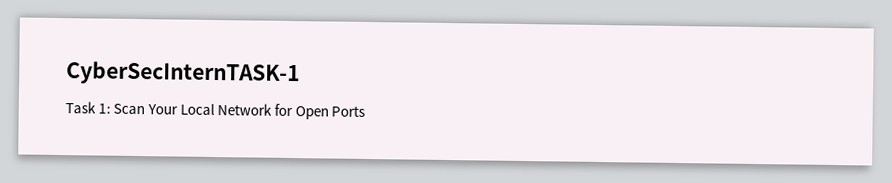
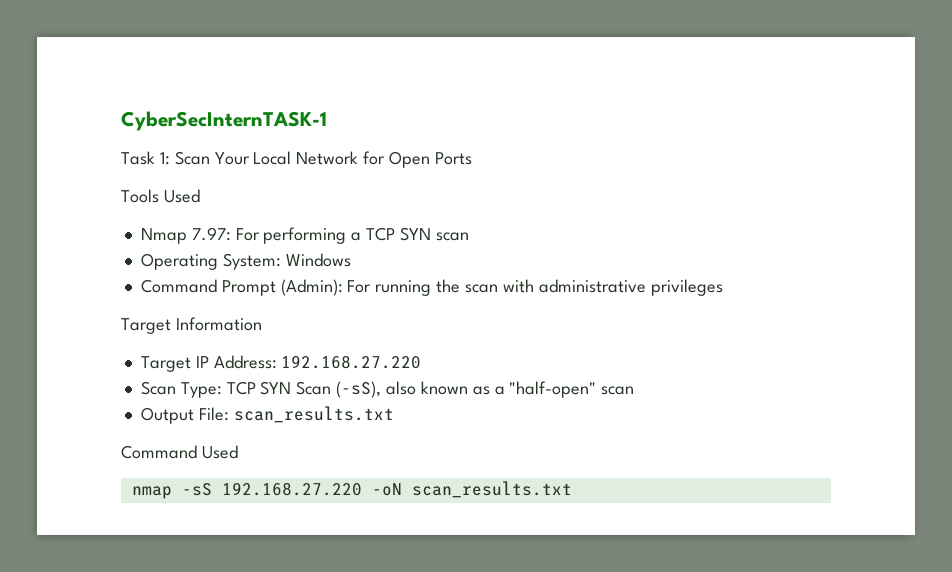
+ Tools Used
+ Nmap 7.97: For performing a TCP SYN scan
+ Operating System: Windows
+ Command Prompt (Admin): For running the scan with administrative privileges
+ Target Information
+ Target IP Address: 192.168.27.220
+ Scan Type: TCP SYN Scan (-sS), also known as a "half-open" scan
+ Output File: scan_results.txt
+ Command Used
+ nmap -sS 192.168.27.220 -oN scan_results.txt

